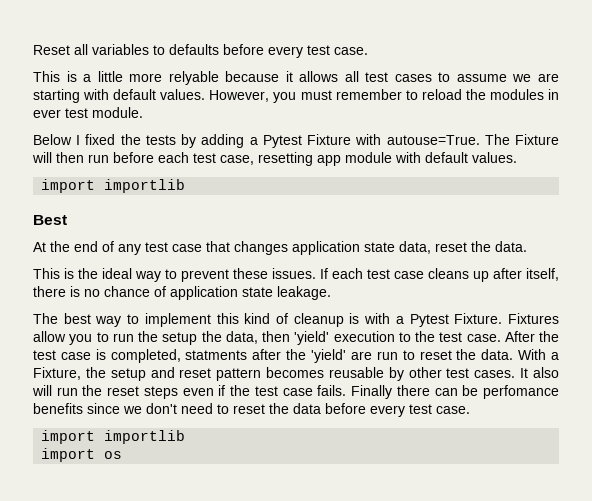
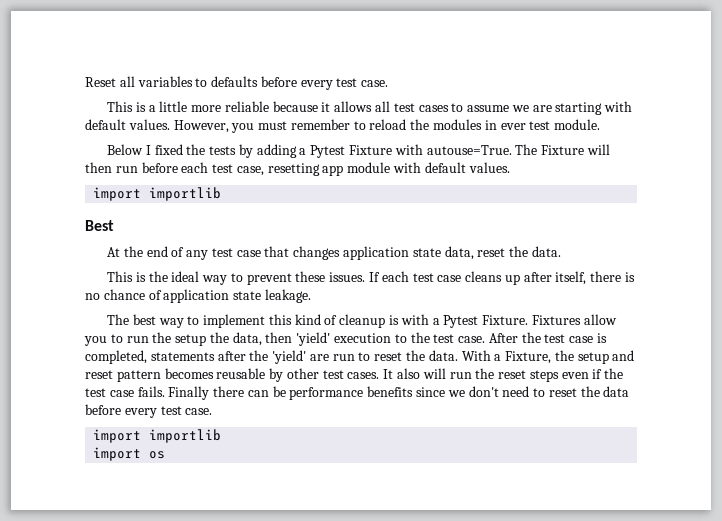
- This is a little more relyable because it allows all test cases to assume we are starting with default values.
+ This is a little more reliable because it allows all test cases to assume we are starting with default values.
- After the test case is completed, statments after the 'yield' are run to reset the data.
+ After the test case is completed, statements after the 'yield' are run to reset the data.
- Finally there can be perfomance benefits since we don't need to reset the data before every test case.
+ Finally there can be performance benefits since we don't need to reset the data before every test case.

